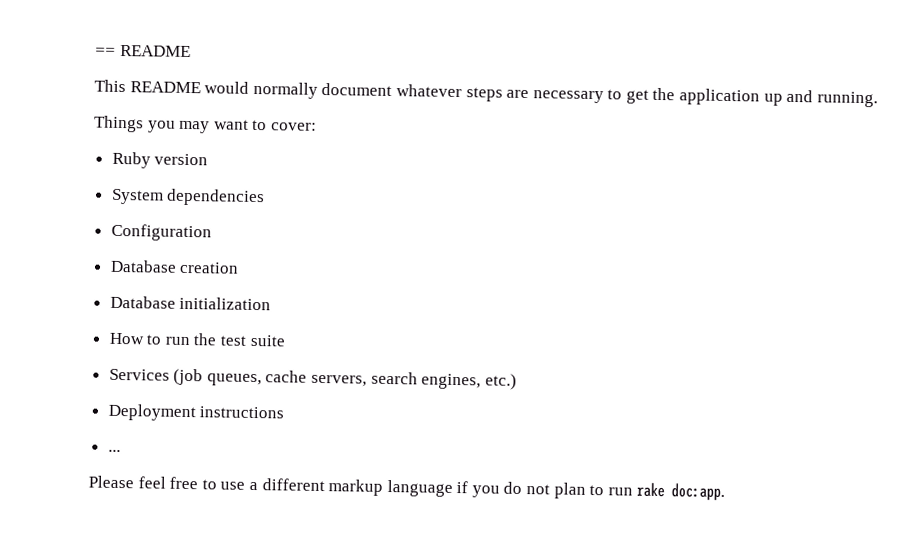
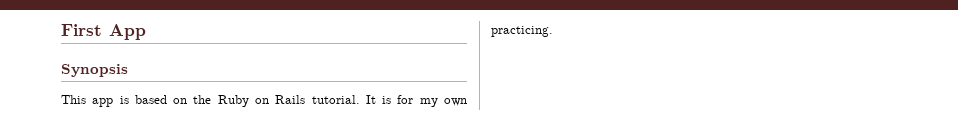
- == README
- This README would normally document whatever steps are necessary to get the application up and running.
- Things you may want to cover:
- Ruby version
- System dependencies
- Configuration
- Database creation
- Database initialization
- How to run the test suite
- Services (job queues, cache servers, search engines, etc.)
- Deployment instructions
- ...
- Please feel free to use a different markup language if you do not plan to run rake doc:app.
+ First App
+ Synopsis
+ This app is based on the Ruby on Rails tutorial. It is for my own practicing.

